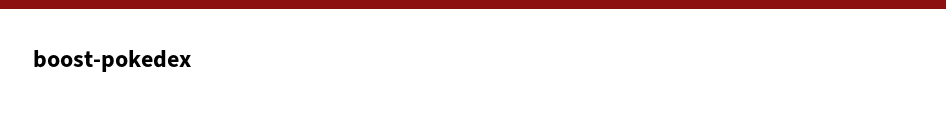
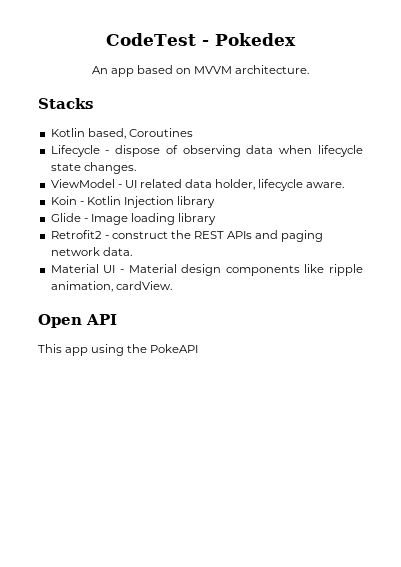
- boost-pokedex
+ CodeTest - Pokedex
+ An app based on MVVM architecture.
+ Stacks
+ Kotlin based, Coroutines
+ Lifecycle - dispose of observing data when lifecycle state changes.
+ ViewModel - UI related data holder, lifecycle aware.
+ Koin - Kotlin Injection library
+ Glide - Image loading library
+ Retrofit2 - construct the REST APIs and paging network data.
+ Material UI - Material design components like ripple animation, cardView.
+ Open API
+ This app using the PokeAPI

